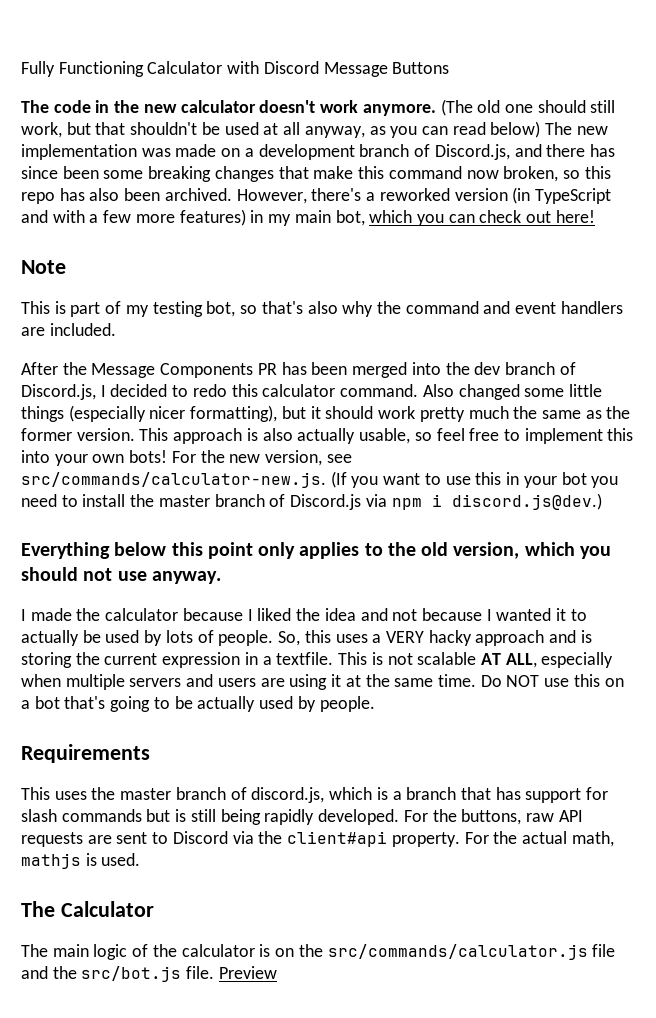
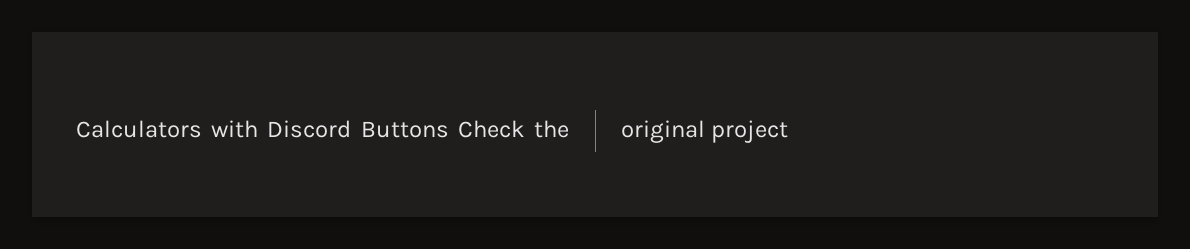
- Fully Functioning Calculator with Discord Message Buttons
- The code in the new calculator doesn't work anymore. (The old one should still work, but that shouldn't be used at all anyway, as you can read below) The new implementation was made on a development branch of Discord.js, and there has since been some breaking changes that make this command now broken, so this repo has also been archived. However, there's a reworked version (in TypeScript and with a few more features) in my main bot, which you can check out here!
- Note
- This is part of my testing bot, so that's also why the command and event handlers are included.
- After the Message Components PR has been merged into the dev branch of Discord.js, I decided to redo this calculator command. Also changed some little things (especially nicer formatting), but it should work pretty much the same as the former version. This approach is also actually usable, so feel free to implement this into your own bots! For the new version, see src/commands/calculator-new.js. (If you want to use this in your bot you need to install the master branch of Discord.js via npm i discord.js@dev.)
- Everything below this point only applies to the old version, which you should not use anyway.
- I made the calculator because I liked the idea and not because I wanted it to actually be used by lots of people. So, this uses a VERY hacky approach and is storing the current expression in a textfile. This is not scalable AT ALL, especially when multiple servers and users are using it at the same time. Do NOT use this on a bot that's going to be actually used by people.
- Requirements
- This uses the master branch of discord.js, which is a branch that has support for slash commands but is still being rapidly developed. For the buttons, raw API requests are sent to Discord via the client#api property. For the actual math, mathjs is used.
- The Calculator
- The main logic of the calculator is on the src/commands/calculator.js file and the src/bot.js file. Preview
+ Calculators with Discord Buttons Check the original project

